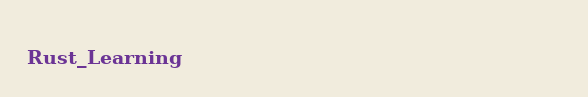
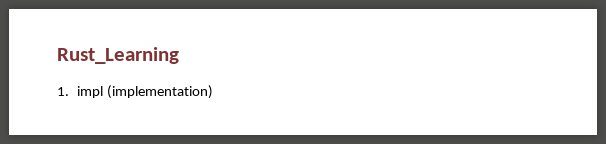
+ 1. impl (implementation)

